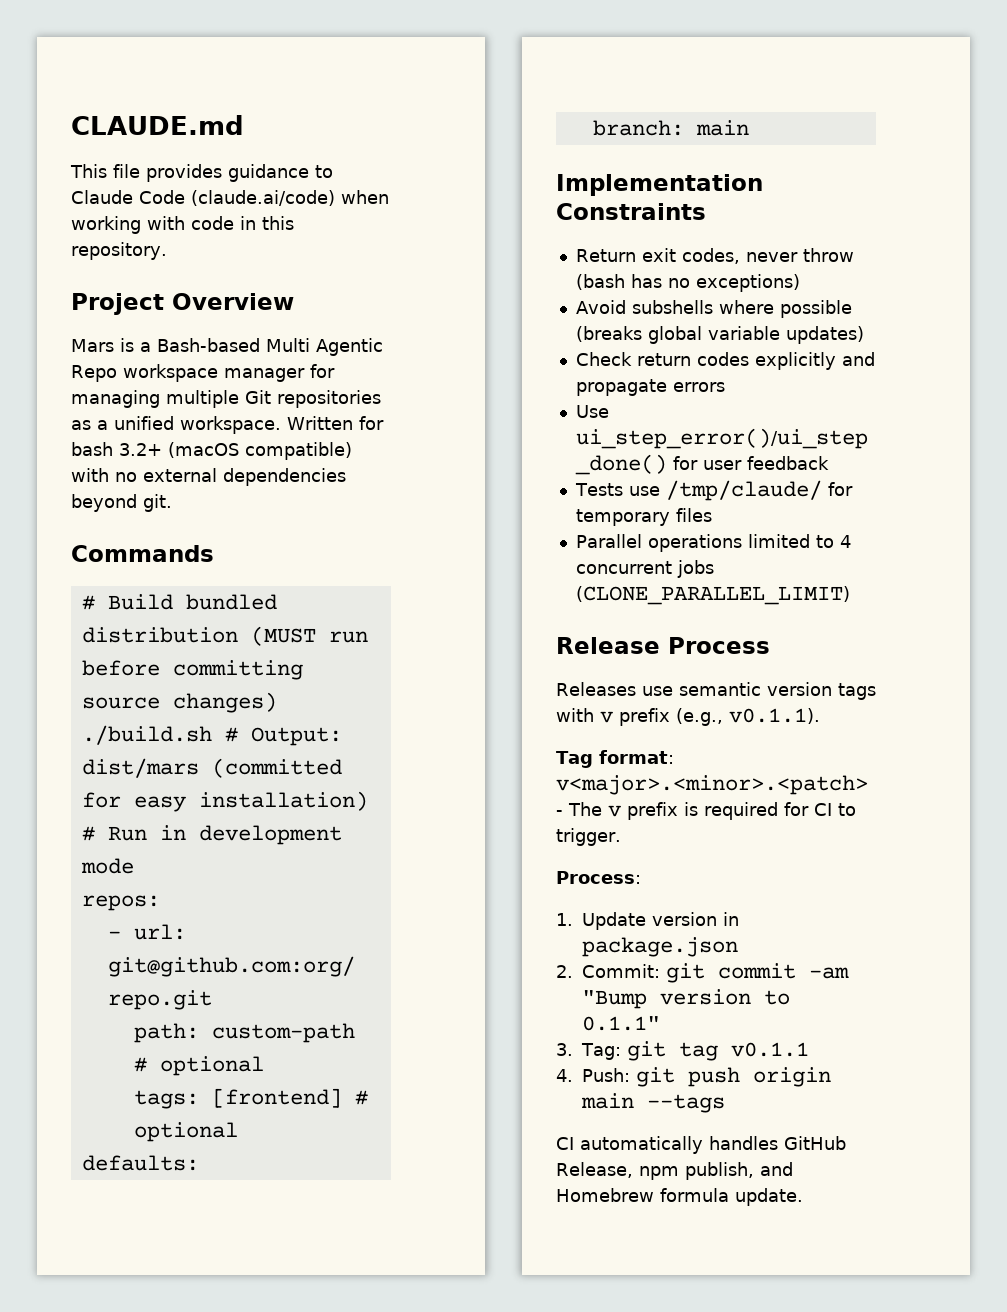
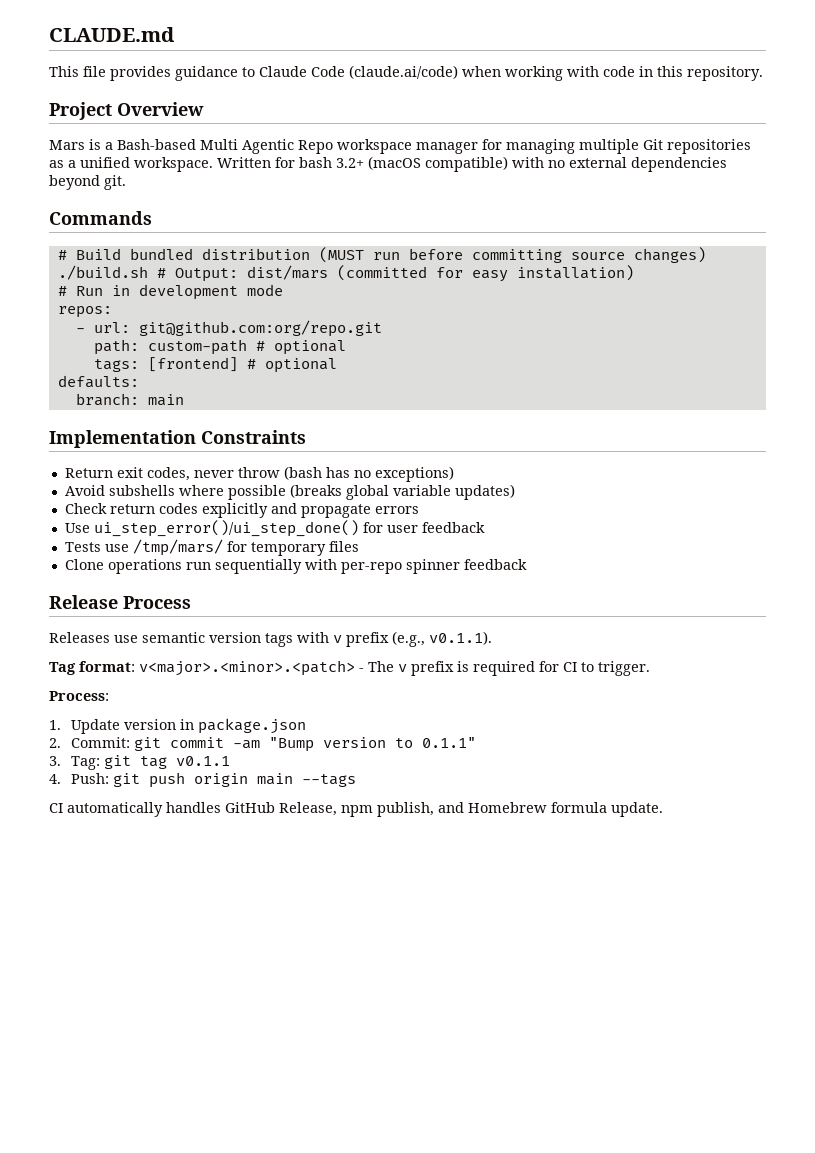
- Tests use /tmp/claude/ for temporary files
+ Tests use /tmp/mars/ for temporary files
- Parallel operations limited to 4 concurrent jobs (CLONE_PARALLEL_LIMIT)
+ Clone operations run sequentially with per-repo spinner feedback

